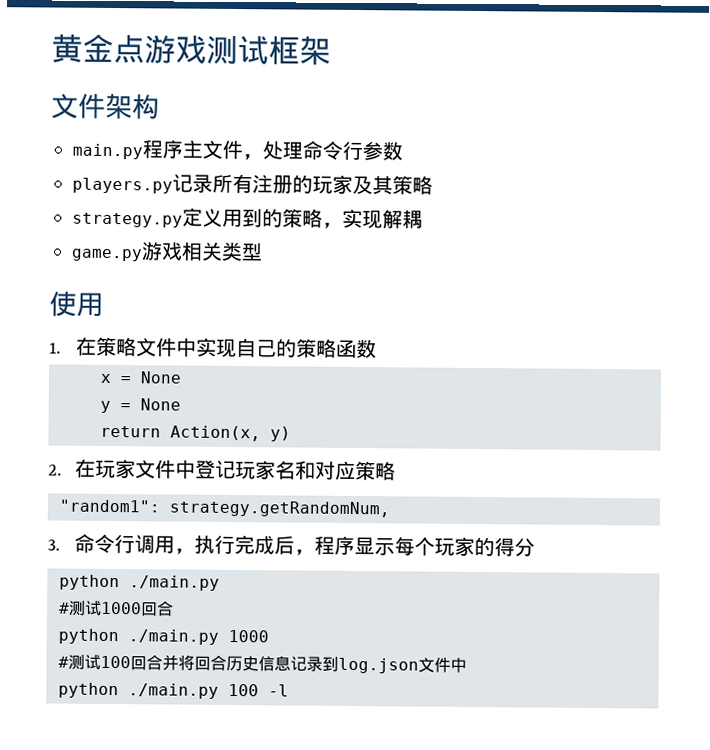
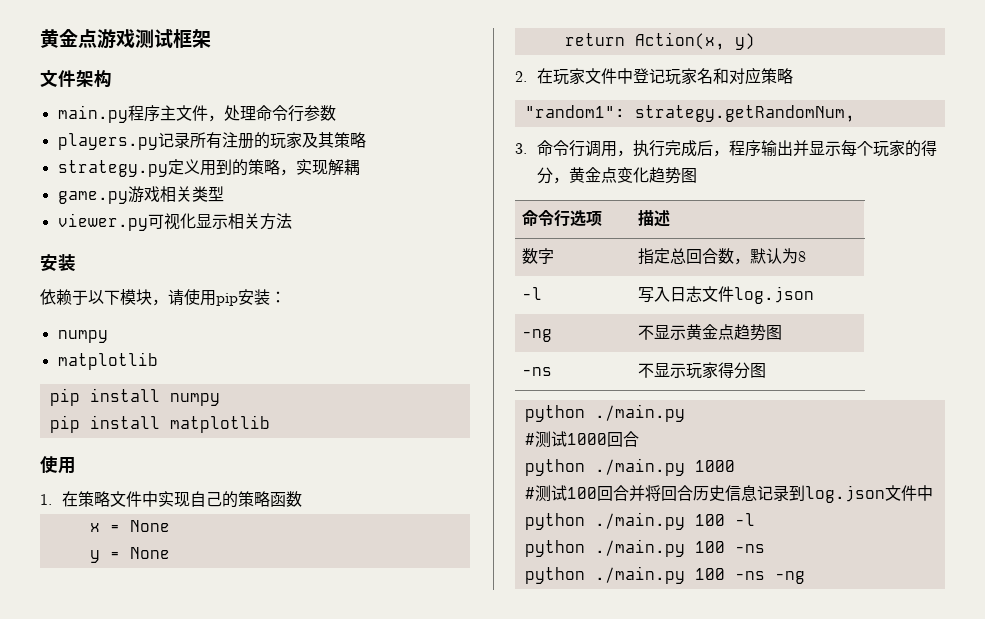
+ viewer.py可视化显示相关方法
+ 安装
+ 依赖于以下模块，请使用pip安装：
+ numpy
+ matplotlib
+ pip install numpy
+ pip install matplotlib
- 3.命令行调用，执行完成后，程序显示每个玩家的得分
+ 3.命令行调用，执行完成后，程序输出并显示每个玩家的得分，黄金点变化趋势图
+ 命令行选项 | 描述
+ 数字 | 指定总回合数，默认为8
+ -l | 写入日志文件log.json
+ -ng | 不显示黄金点趋势图
+ -ns | 不显示玩家得分图
  python ./main.py 100 -l
+ python ./main.py 100 -ns
+ python ./main.py 100 -ns -ng

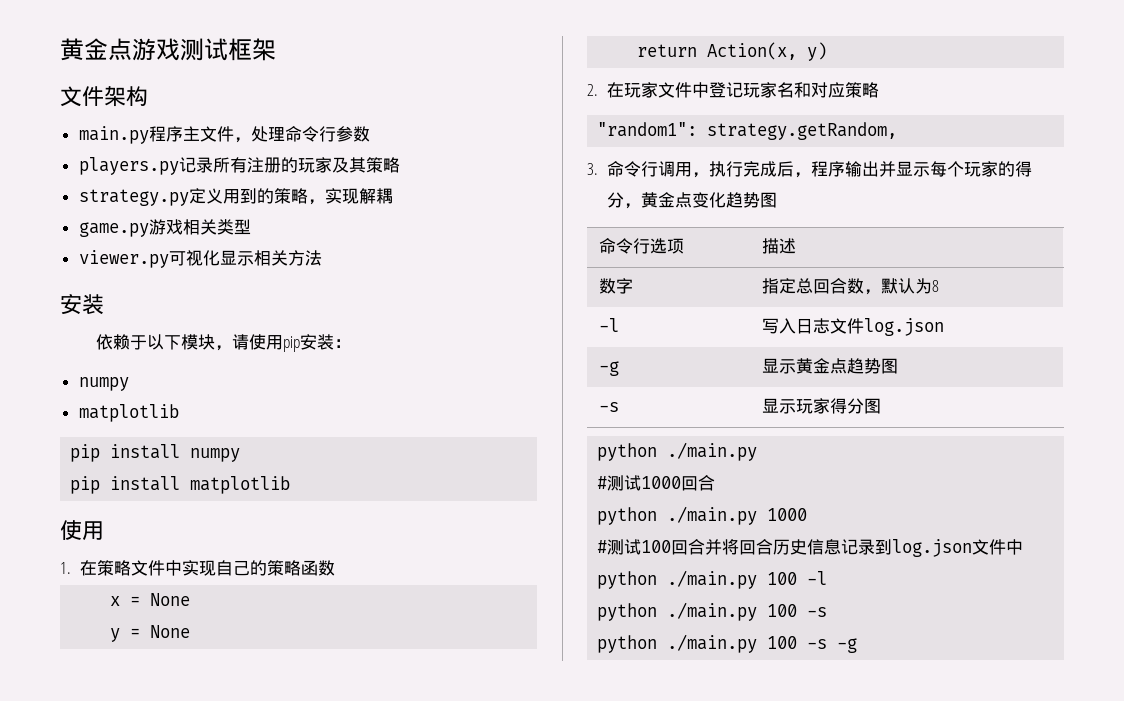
- "random1": strategy.getRandomNum,
+ "random1": strategy.getRandom,
- -ng | 不显示黄金点趋势图
+ -g | 显示黄金点趋势图
- -ns | 不显示玩家得分图
+ -s | 显示玩家得分图
  python ./main.py 100 -l
- python ./main.py 100 -ns
- python ./main.py 100 -ns -ng
+ python ./main.py 100 -s
+ python ./main.py 100 -s -g

